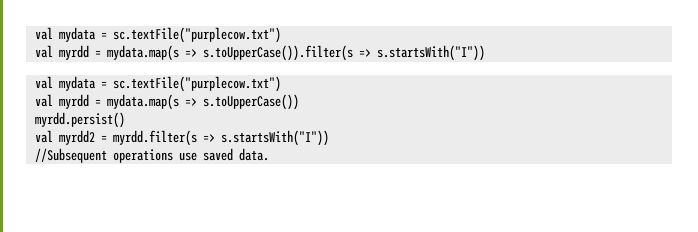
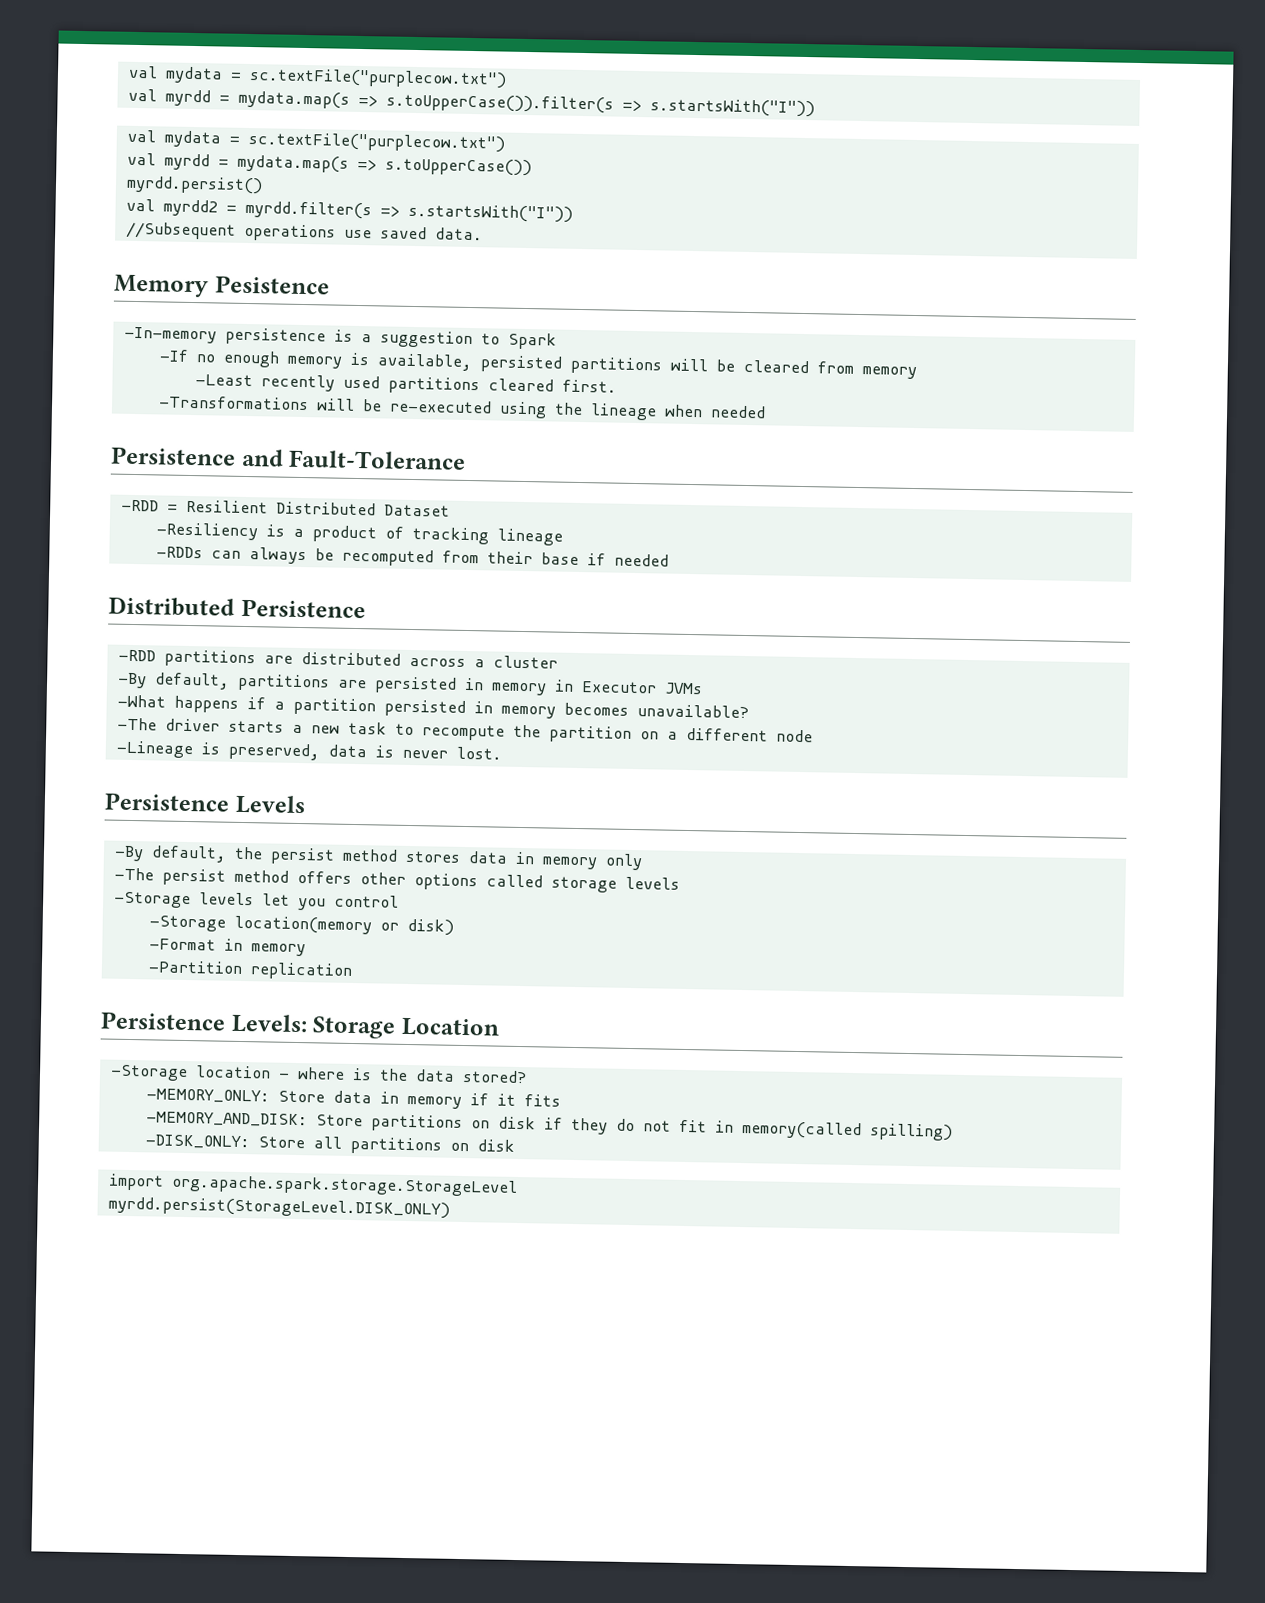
+ Memory Pesistence
+ -In-memory persistence is a suggestion to Spark
+ -If no enough memory is available, persisted partitions will be cleared from memory
+ -Least recently used partitions cleared first.
+ -Transformations will be re-executed using the lineage when needed
+ Persistence and Fault-Tolerance
+ -RDD = Resilient Distributed Dataset
+ -Resiliency is a product of tracking lineage
+ -RDDs can always be recomputed from their base if needed
+ Distributed Persistence
+ -RDD partitions are distributed across a cluster
+ -By default, partitions are persisted in memory in Executor JVMs
+ -What happens if a partition persisted in memory becomes unavailable?
+ -The driver starts a new task to recompute the partition on a different node
+ -Lineage is preserved, data is never lost.
+ Persistence Levels
+ -By default, the persist method stores data in memory only
+ -The persist method offers other options called storage levels
+ -Storage levels let you control
+ -Storage location(memory or disk)
+ -Format in memory
+ -Partition replication
+ Persistence Levels: Storage Location
+ -Storage location - where is the data stored?
+ -MEMORY_ONLY: Store data in memory if it fits
+ -MEMORY_AND_DISK: Store partitions on disk if they do not fit in memory(called spilling)
+ -DISK_ONLY: Store all partitions on disk
+ import org.apache.spark.storage.StorageLevel
+ myrdd.persist(StorageLevel.DISK_ONLY)

